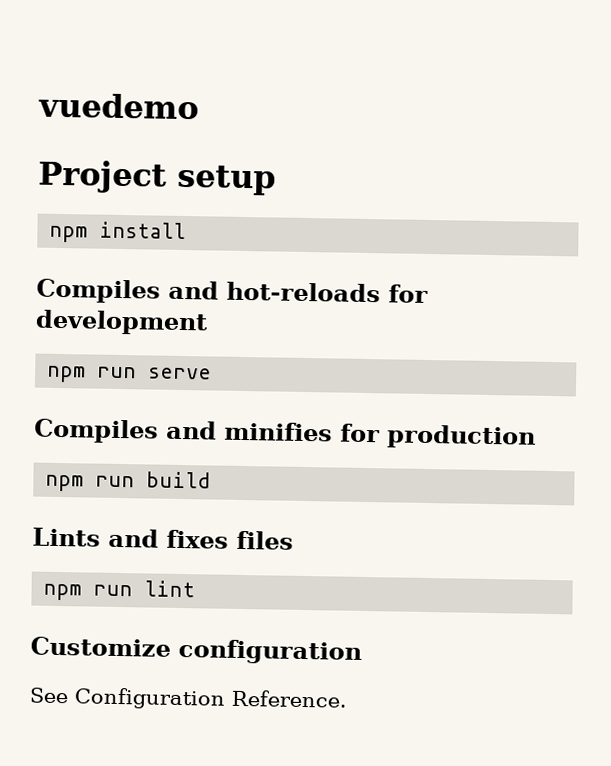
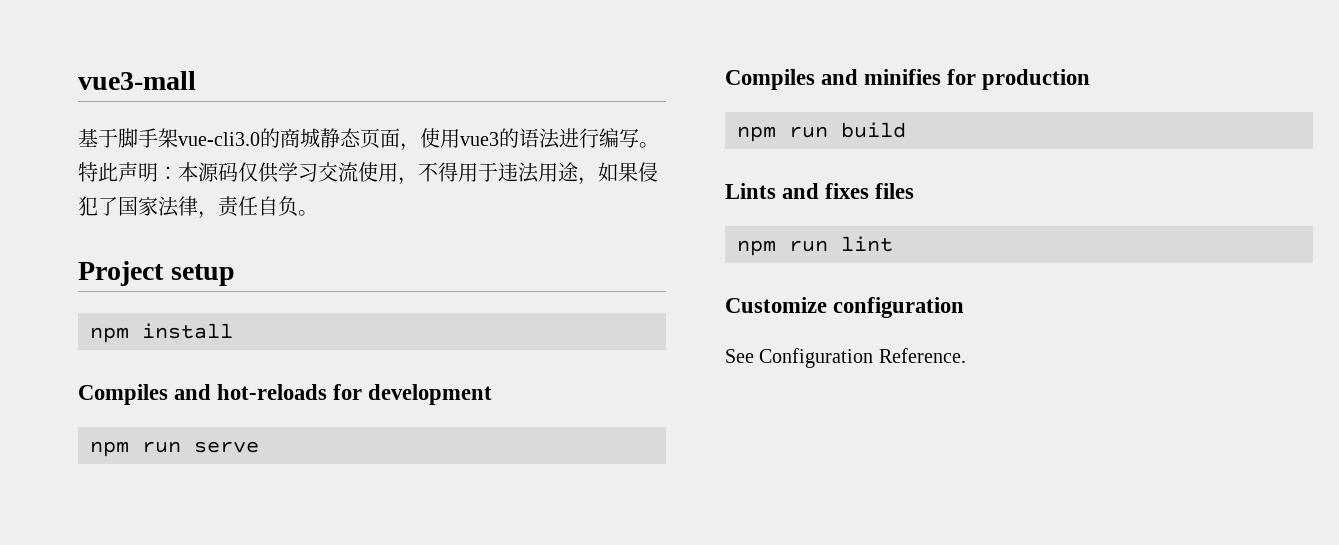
- vuedemo
+ vue3-mall
+ 基于脚手架vue-cli3.0的商城静态页面，使用vue3的语法进行编写。特此声明：本源码仅供学习交流使用，不得用于违法用途，如果侵犯了国家法律，责任自负。

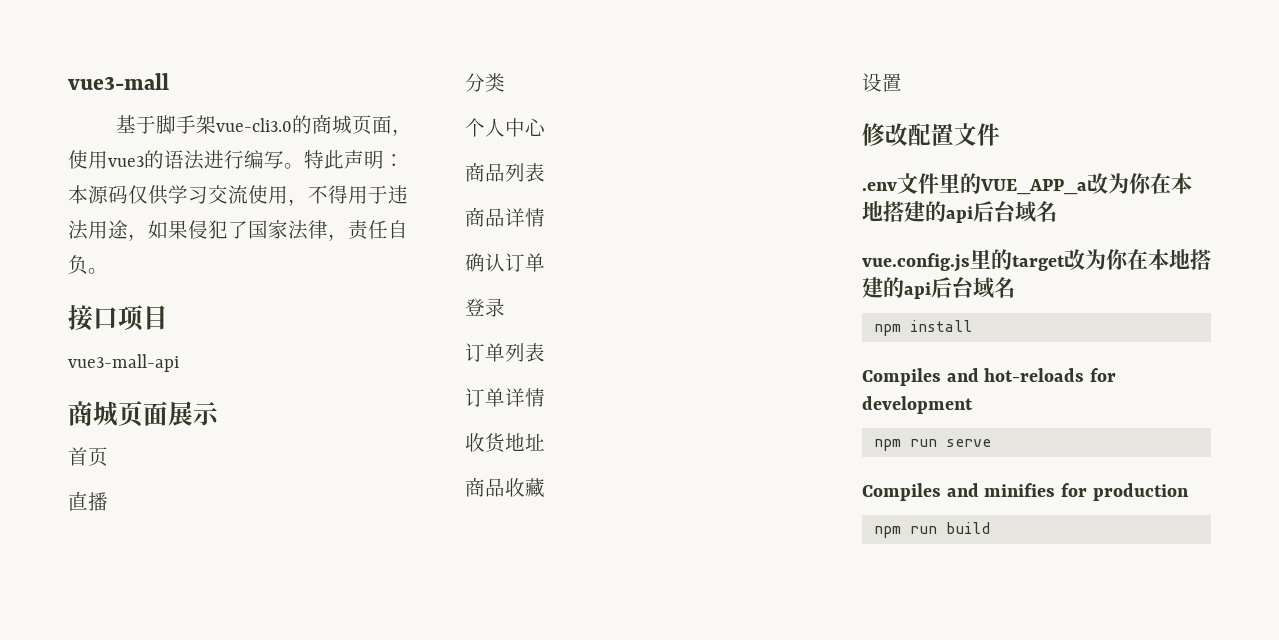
- 基于脚手架vue-cli3.0的商城静态页面，使用vue3的语法进行编写。
+ 基于脚手架vue-cli3.0的商城页面，使用vue3的语法进行编写。
- Project setup
+ 接口项目
+ vue3-mall-api
+ 商城页面展示
+ 首页
+ 直播
+ 分类
+ 个人中心
+ 商品列表
+ 商品详情
+ 确认订单
+ 登录
+ 订单列表
+ 订单详情
+ 收货地址
+ 商品收藏
+ 设置
+ 修改配置文件
+ .env文件里的VUE_APP_a改为你在本地搭建的api后台域名
+ vue.config.js里的target改为你在本地搭建的api后台域名
- Lints and fixes files
- npm run lint
- Customize configuration
- See Configuration Reference.

